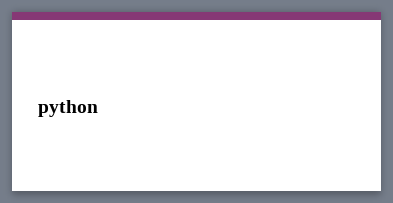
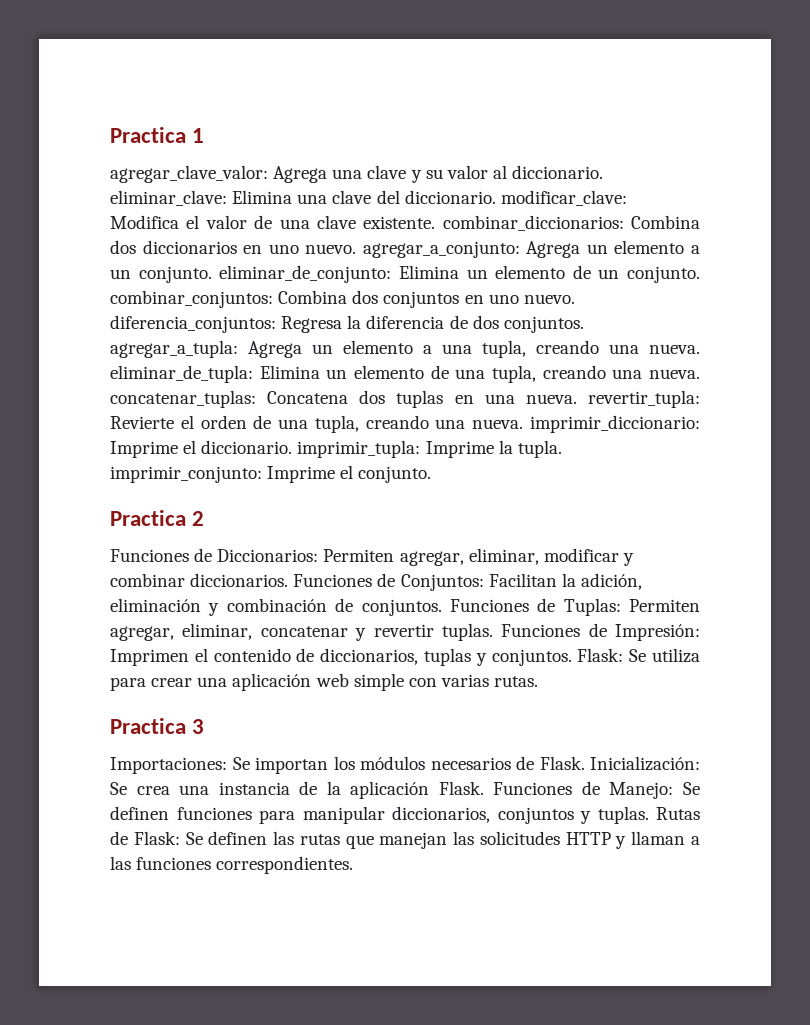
- python
+ Practica 1
+ agregar_clave_valor: Agrega una clave y su valor al diccionario. eliminar_clave: Elimina una clave del diccionario. modificar_clave: Modifica el valor de una clave existente. combinar_diccionarios: Combina dos diccionarios en uno nuevo. agregar_a_conjunto: Agrega un elemento a un conjunto. eliminar_de_conjunto: Elimina un elemento de un conjunto. combinar_conjuntos: Combina dos conjuntos en uno nuevo. diferencia_conjuntos: Regresa la diferencia de dos conjuntos. agregar_a_tupla: Agrega un elemento a una tupla, creando una nueva. eliminar_de_tupla: Elimina un elemento de una tupla, creando una nueva. concatenar_tuplas: Concatena dos tuplas en una nueva. revertir_tupla: Revierte el orden de una tupla, creando una nueva. imprimir_diccionario: Imprime el diccionario. imprimir_tupla: Imprime la tupla. imprimir_conjunto: Imprime el conjunto.
+ Practica 2
+ Funciones de Diccionarios: Permiten agregar, eliminar, modificar y combinar diccionarios. Funciones de Conjuntos: Facilitan la adición, eliminación y combinación de conjuntos. Funciones de Tuplas: Permiten agregar, eliminar, concatenar y revertir tuplas. Funciones de Impresión: Imprimen el contenido de diccionarios, tuplas y conjuntos. Flask: Se utiliza para crear una aplicación web simple con varias rutas.
+ Practica 3
+ Importaciones: Se importan los módulos necesarios de Flask. Inicialización: Se crea una instancia de la aplicación Flask. Funciones de Manejo: Se definen funciones para manipular diccionarios, conjuntos y tuplas. Rutas de Flask: Se definen las rutas que manejan las solicitudes HTTP y llaman a las funciones correspondientes.

